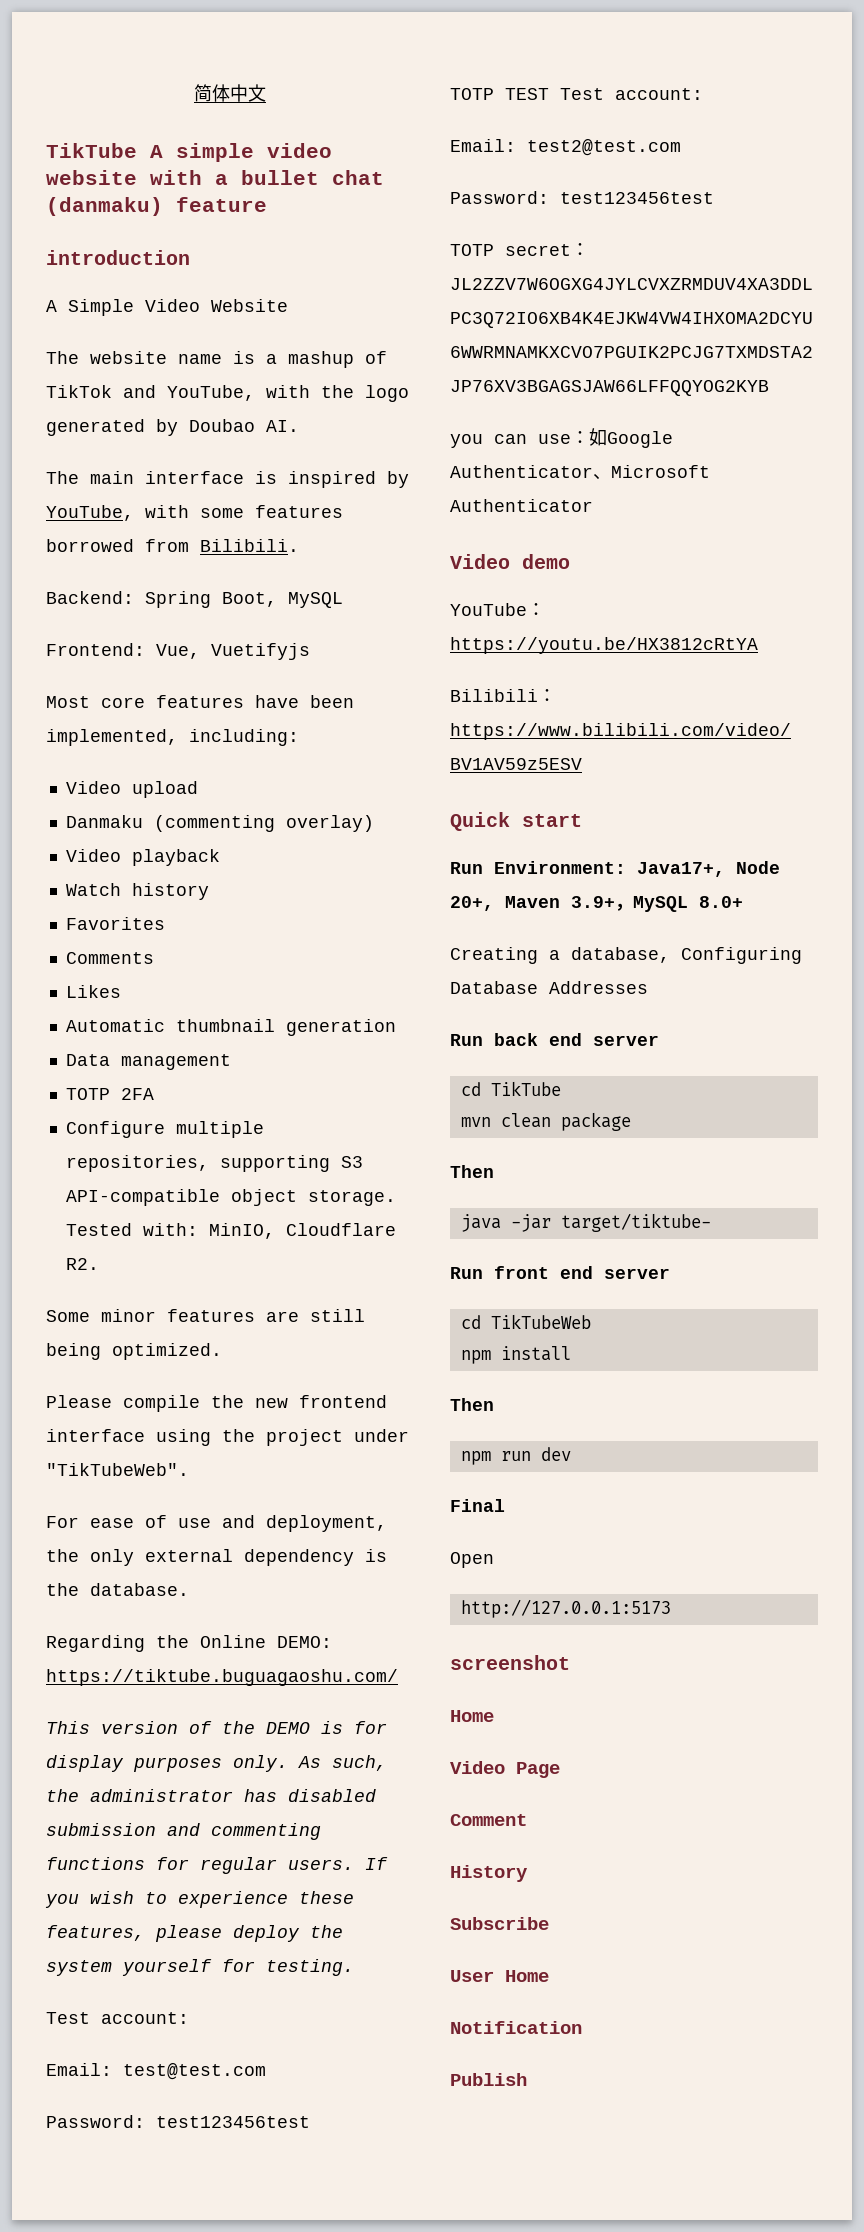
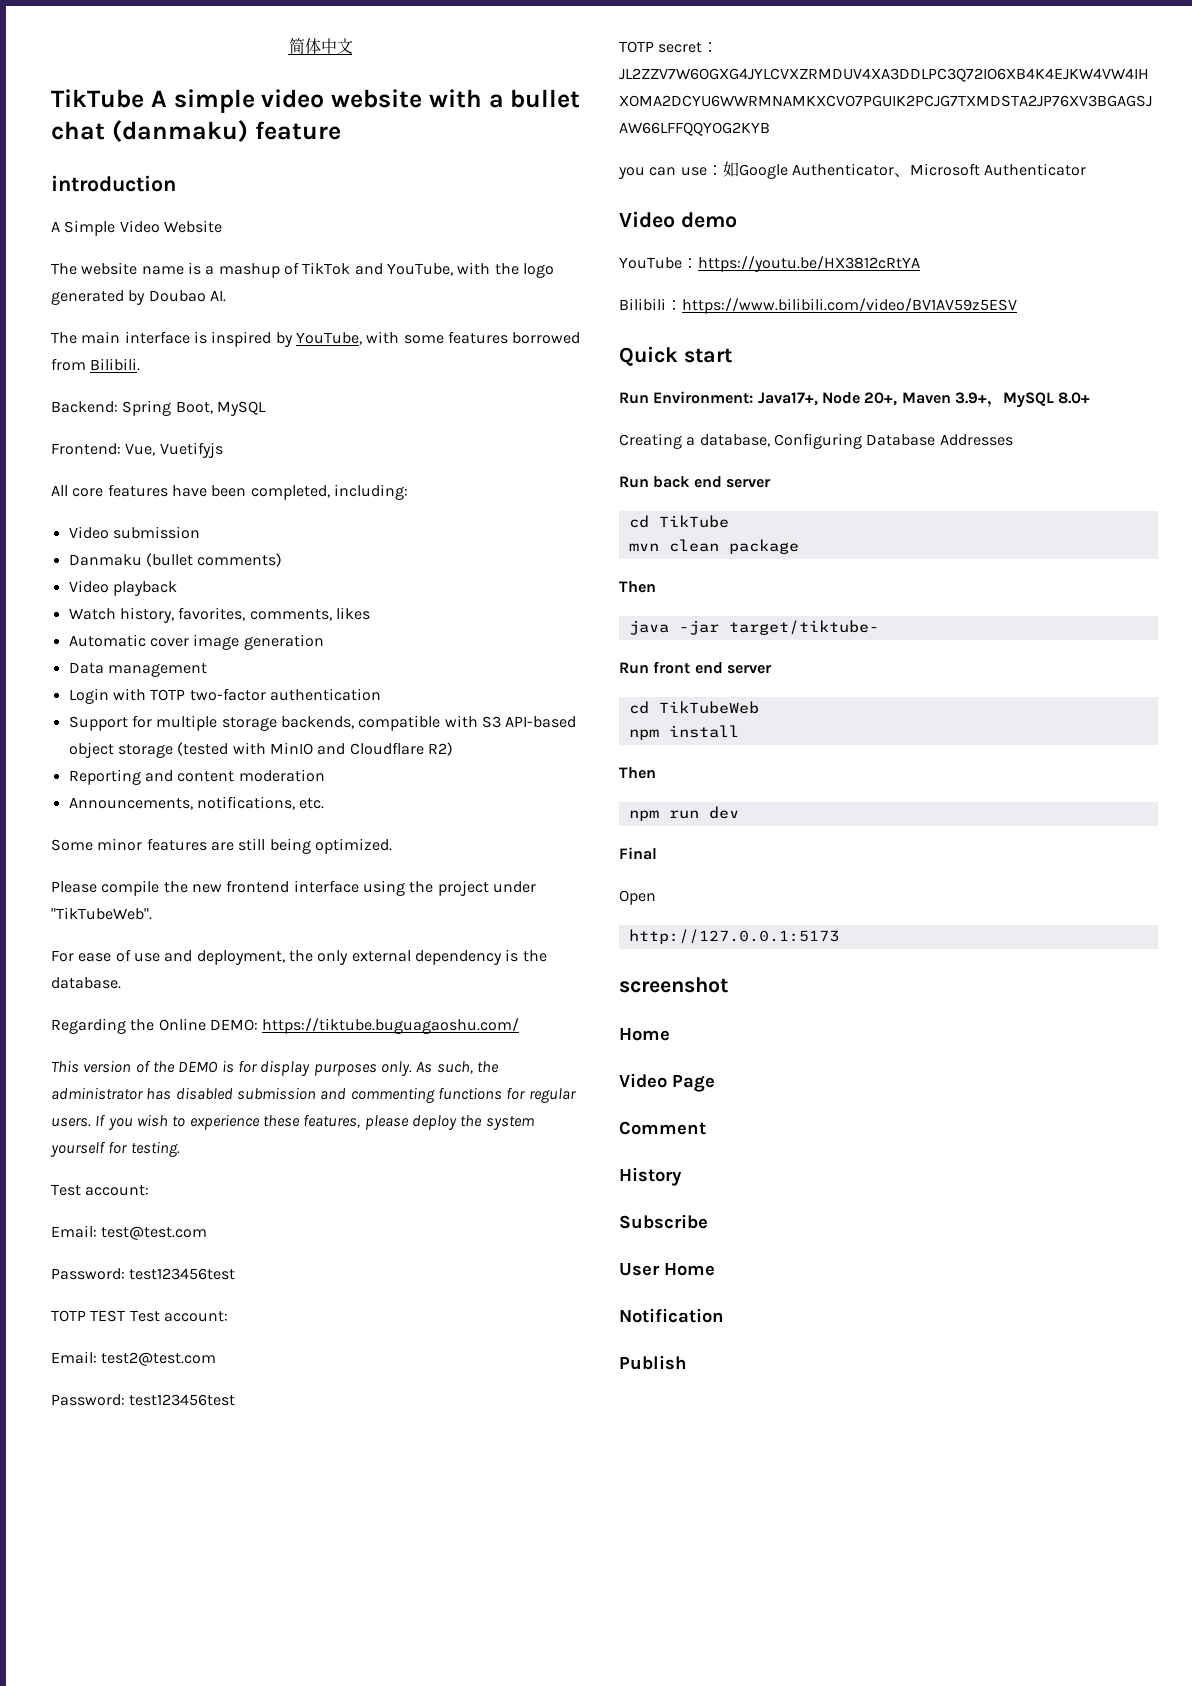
- Most core features have been implemented, including:
+ All core features have been completed, including:
- Video upload
+ Video submission
- Danmaku (commenting overlay)
+ Danmaku (bullet comments)
- Watch history
- Favorites
- Comments
- Likes
+ Watch history, favorites, comments, likes
- Automatic thumbnail generation
+ Automatic cover image generation
- TOTP 2FA
- Configure multiple repositories, supporting S3 API-compatible object storage. Tested with: MinIO, Cloudflare R2.
+ Login with TOTP two-factor authentication
+ Support for multiple storage backends, compatible with S3 API-based object storage (tested with MinIO and Cloudflare R2)
+ Reporting and content moderation
+ Announcements, notifications, etc.

